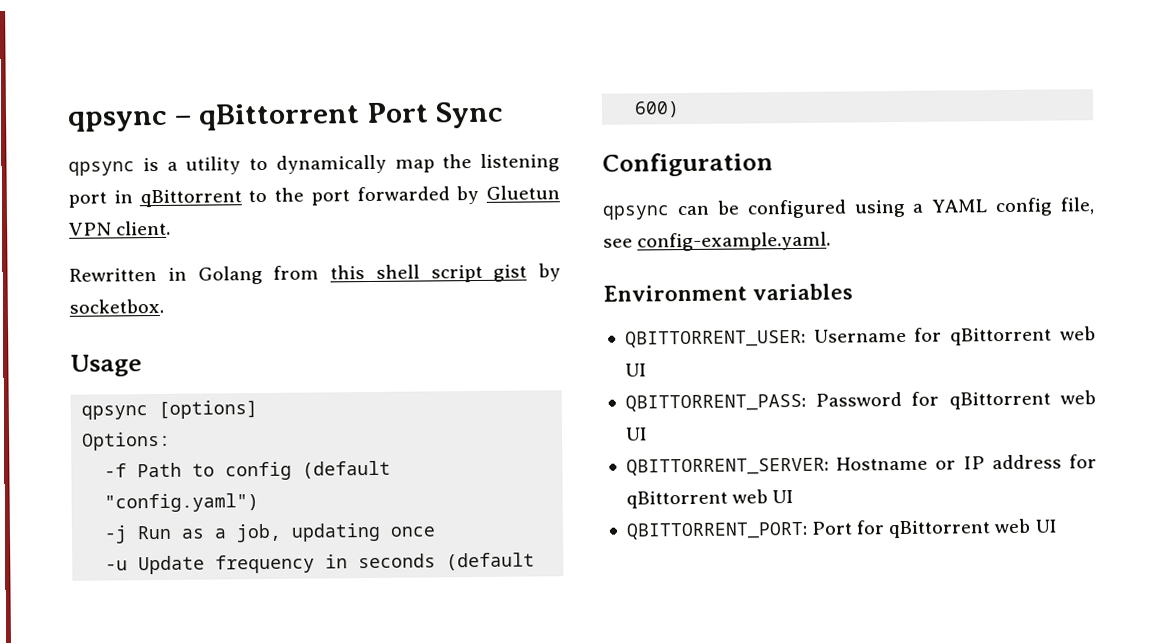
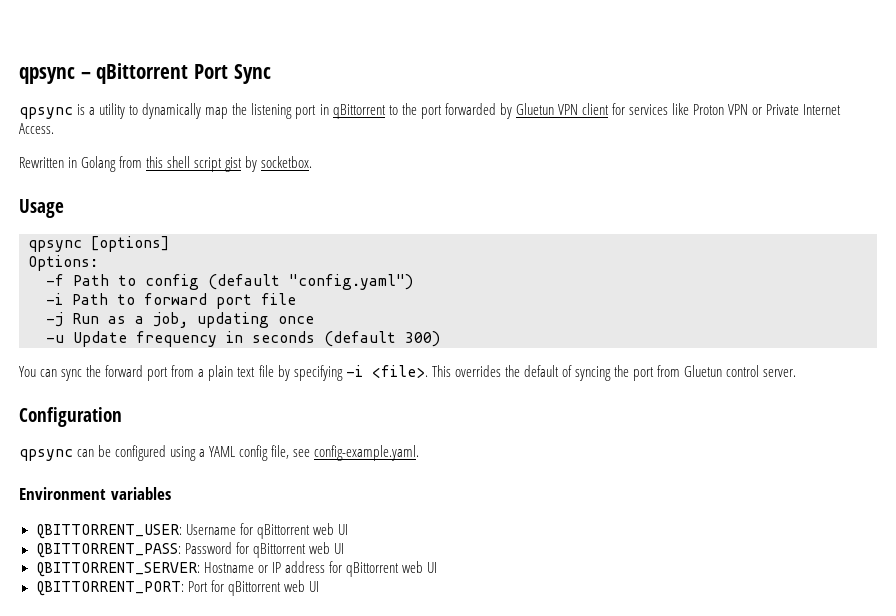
- qpsync is a utility to dynamically map the listening port in qBittorrent to the port forwarded by Gluetun VPN client.
+ qpsync is a utility to dynamically map the listening port in qBittorrent to the port forwarded by Gluetun VPN client for services like Proton VPN or Private Internet Access.
+ -i Path to forward port file
- -u Update frequency in seconds (default 600)
+ -u Update frequency in seconds (default 300)
+ You can sync the forward port from a plain text file by specifying -i <file>. This overrides the default of syncing the port from Gluetun control server.

